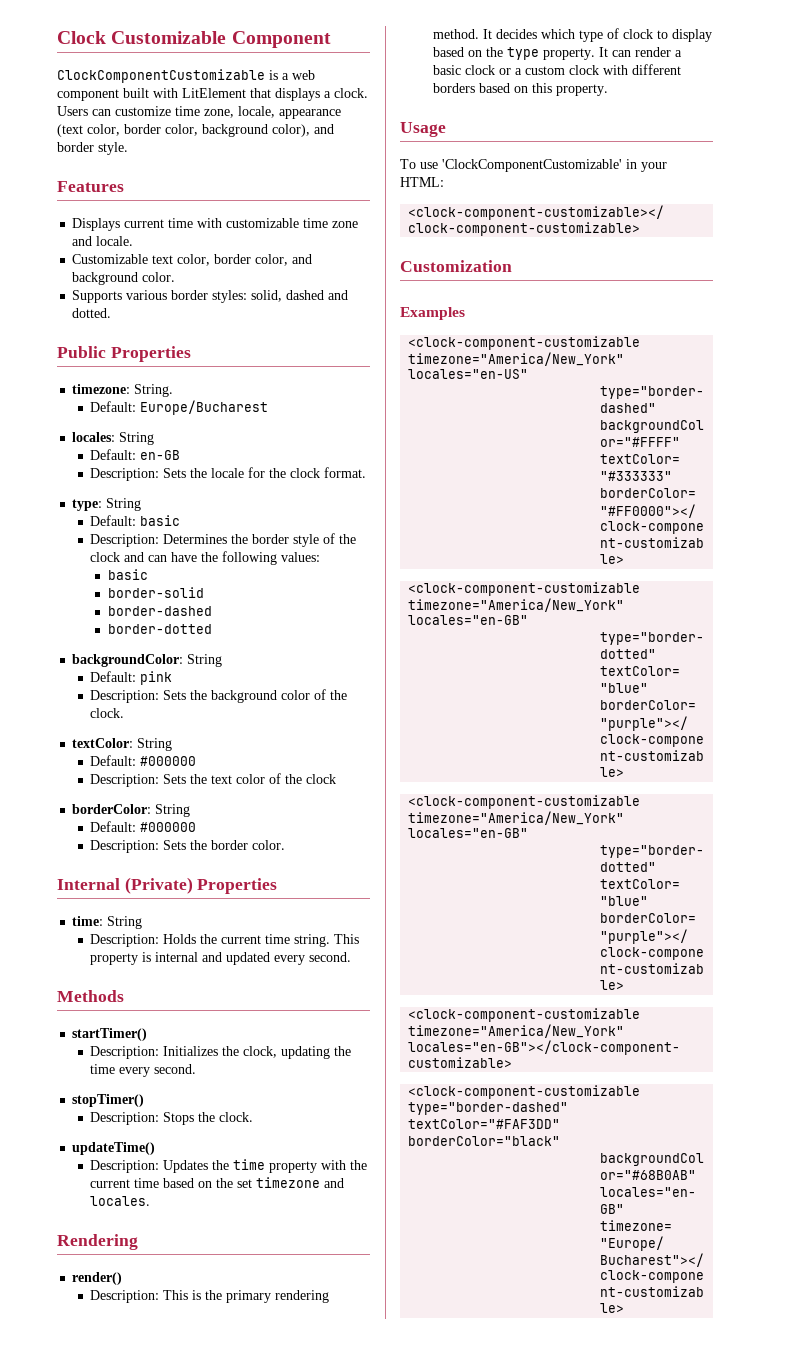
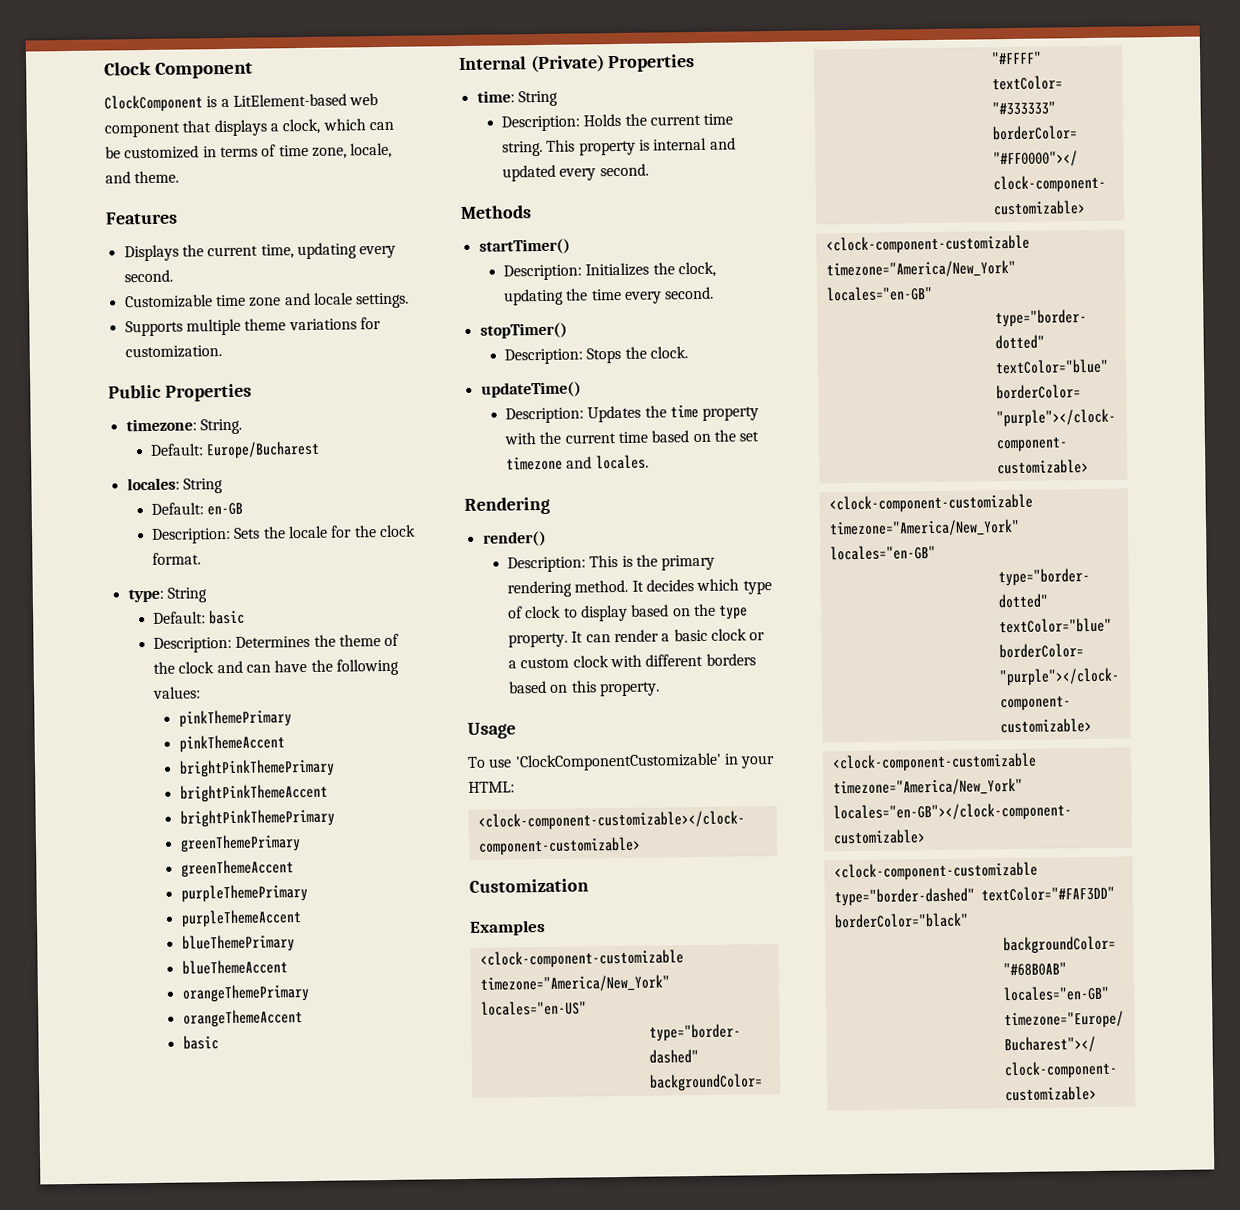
- Clock Customizable Component
+ Clock Component
- ClockComponentCustomizable is a web component built with LitElement that displays a clock. Users can customize time zone, locale, appearance (text color, border color, background color), and border style.
+ ClockComponent is a LitElement-based web component that displays a clock, which can be customized in terms of time zone, locale, and theme.
  Features
- Displays current time with customizable time zone and locale.
- Customizable text color, border color, and background color.
- Supports various border styles: solid, dashed and dotted.
+ Displays the current time, updating every second.
+ Customizable time zone and locale settings.
+ Supports multiple theme variations for customization.
- Description: Determines the border style of the clock and can have the following values:
+ Description: Determines the theme of the clock and can have the following values:
+ pinkThemePrimary
+ pinkThemeAccent
+ brightPinkThemePrimary
+ brightPinkThemeAccent
+ brightPinkThemePrimary
+ greenThemePrimary
+ greenThemeAccent
+ purpleThemePrimary
+ purpleThemeAccent
+ blueThemePrimary
+ blueThemeAccent
+ orangeThemePrimary
+ orangeThemeAccent
  basic
- border-solid
- border-dashed
- border-dotted
- backgroundColor: String
- Default: pink
- Description: Sets the background color of the clock.
- textColor: String
- Default: #000000
- Description: Sets the text color of the clock
- borderColor: String
- Default: #000000
- Description: Sets the border color.

